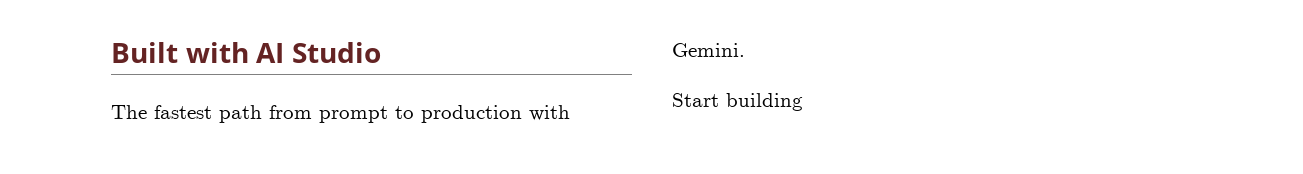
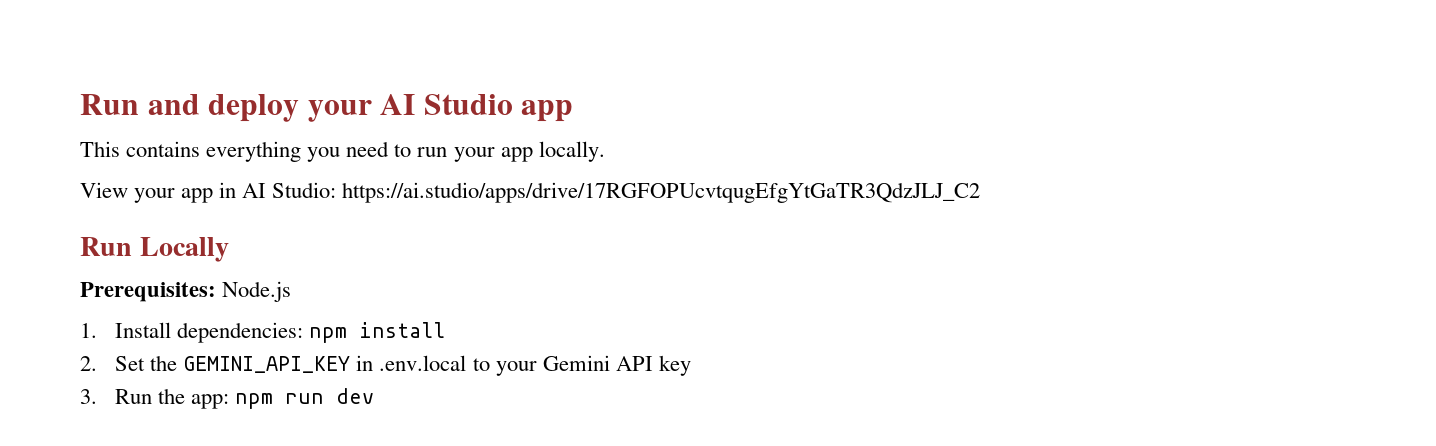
- Built with AI Studio
- The fastest path from prompt to production with Gemini.
- Start building
+ Run and deploy your AI Studio app
+ This contains everything you need to run your app locally.
+ View your app in AI Studio: https://ai.studio/apps/drive/17RGFOPUcvtqugEfgYtGaTR3QdzJLJ_C2
+ Run Locally
+ Prerequisites: Node.js
+ 1. Install dependencies: npm install
+ 2. Set the GEMINI_API_KEY in .env.local to your Gemini API key
+ 3. Run the app: npm run dev

